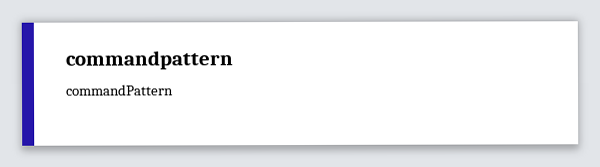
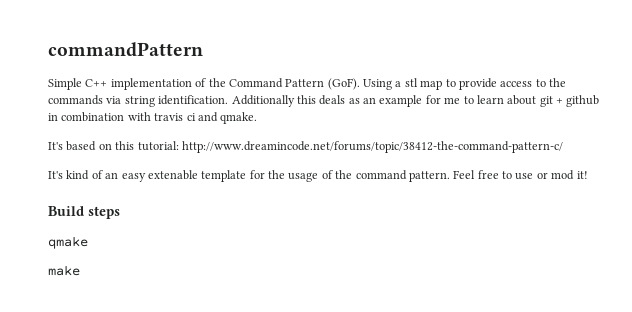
- commandpattern
  commandPattern
+ Simple C++ implementation of the Command Pattern (GoF). Using a stl map to provide access to the commands via string identification. Additionally this deals as an example for me to learn about git + github in combination with travis ci and qmake.
+ It's based on this tutorial: http://www.dreamincode.net/forums/topic/38412-the-command-pattern-c/
+ It's kind of an easy extenable template for the usage of the command pattern. Feel free to use or mod it!
+ Build steps
+ qmake
+ make

